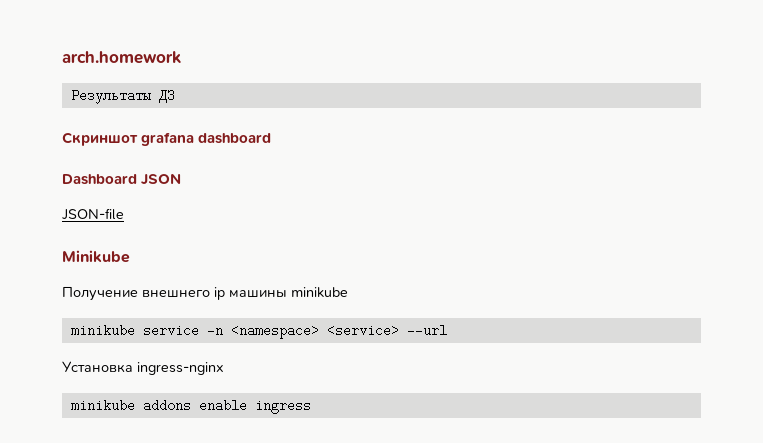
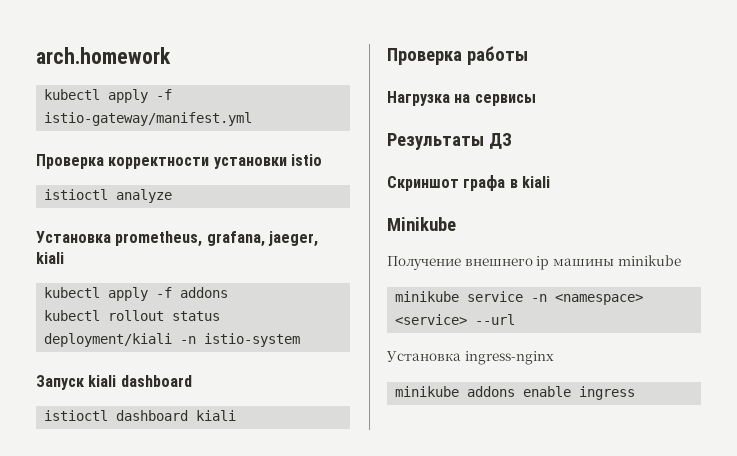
+ kubectl apply -f istio-gateway/manifest.yml
+ Проверка корректности установки istio
+ istioctl analyze
+ Установка prometheus, grafana, jaeger, kiali
+ kubectl apply -f addons
+ kubectl rollout status deployment/kiali -n istio-system
+ Запуск kiali dashboard
+ istioctl dashboard kiali
+ Проверка работы
+ Нагрузка на сервисы
  Результаты ДЗ
- Скриншот grafana dashboard
- Dashboard JSON
- JSON-file
+ Скриншот графа в kiali

